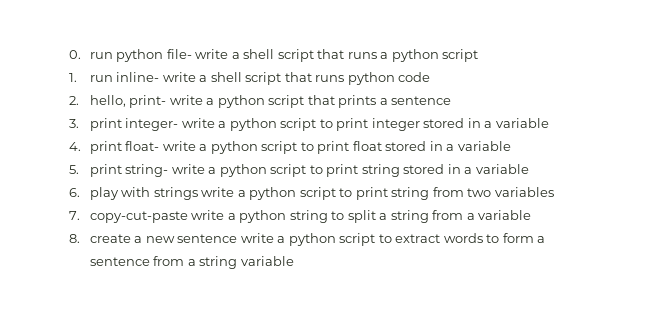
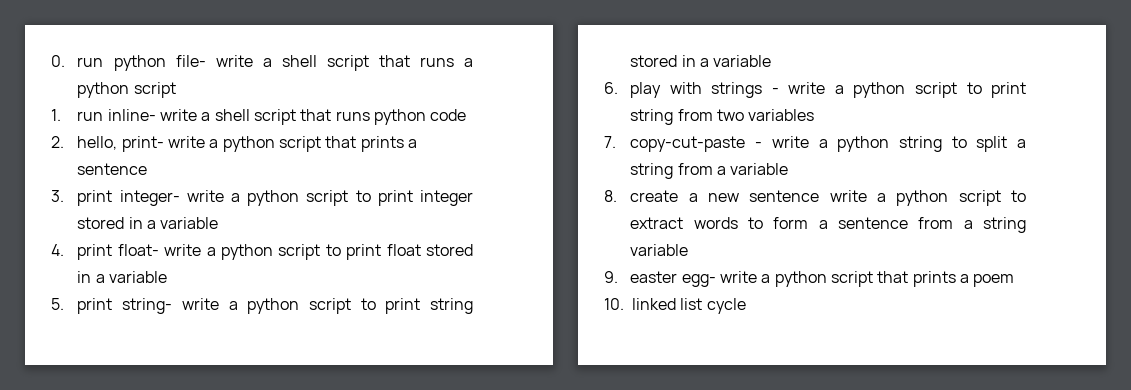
- 6. play with strings write a python script to print string from two variables
+ 6. play with strings - write a python script to print string from two variables
- 7. copy-cut-paste write a python string to split a string from a variable
+ 7. copy-cut-paste - write a python string to split a string from a variable
+ 9. easter egg- write a python script that prints a poem
+ 10. linked list cycle

